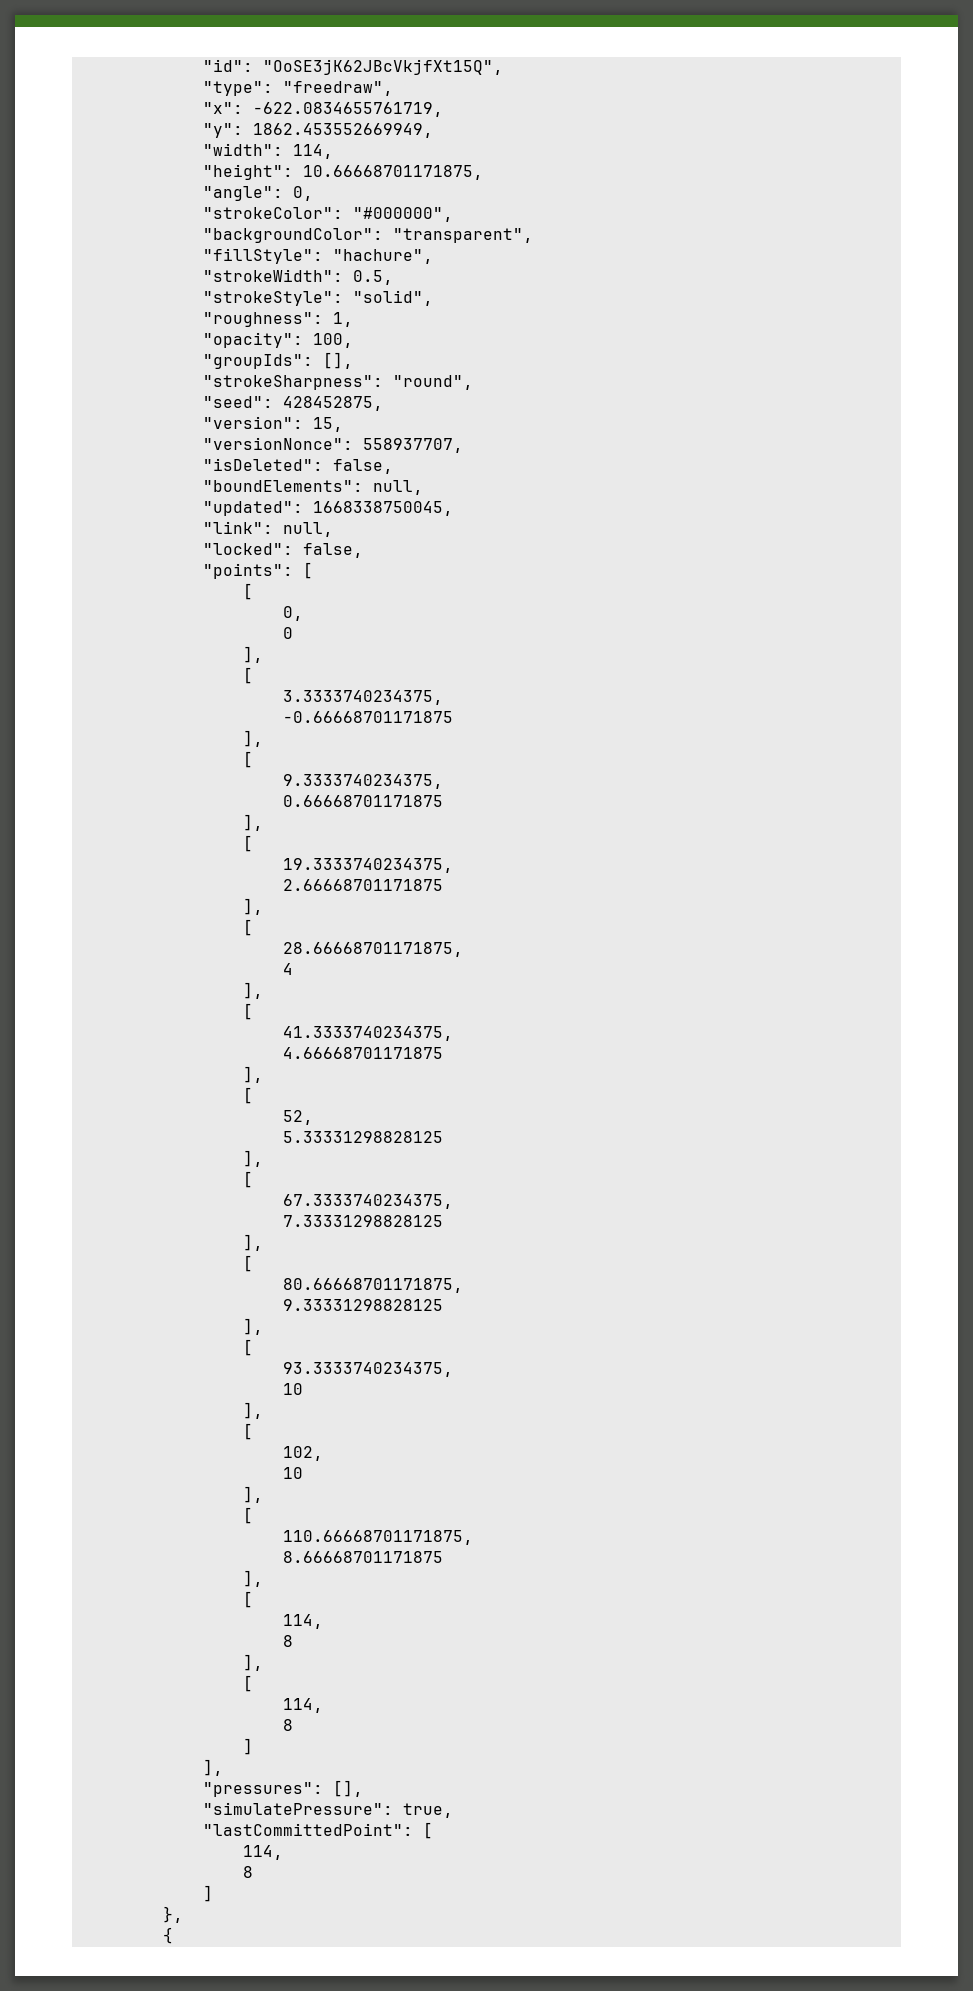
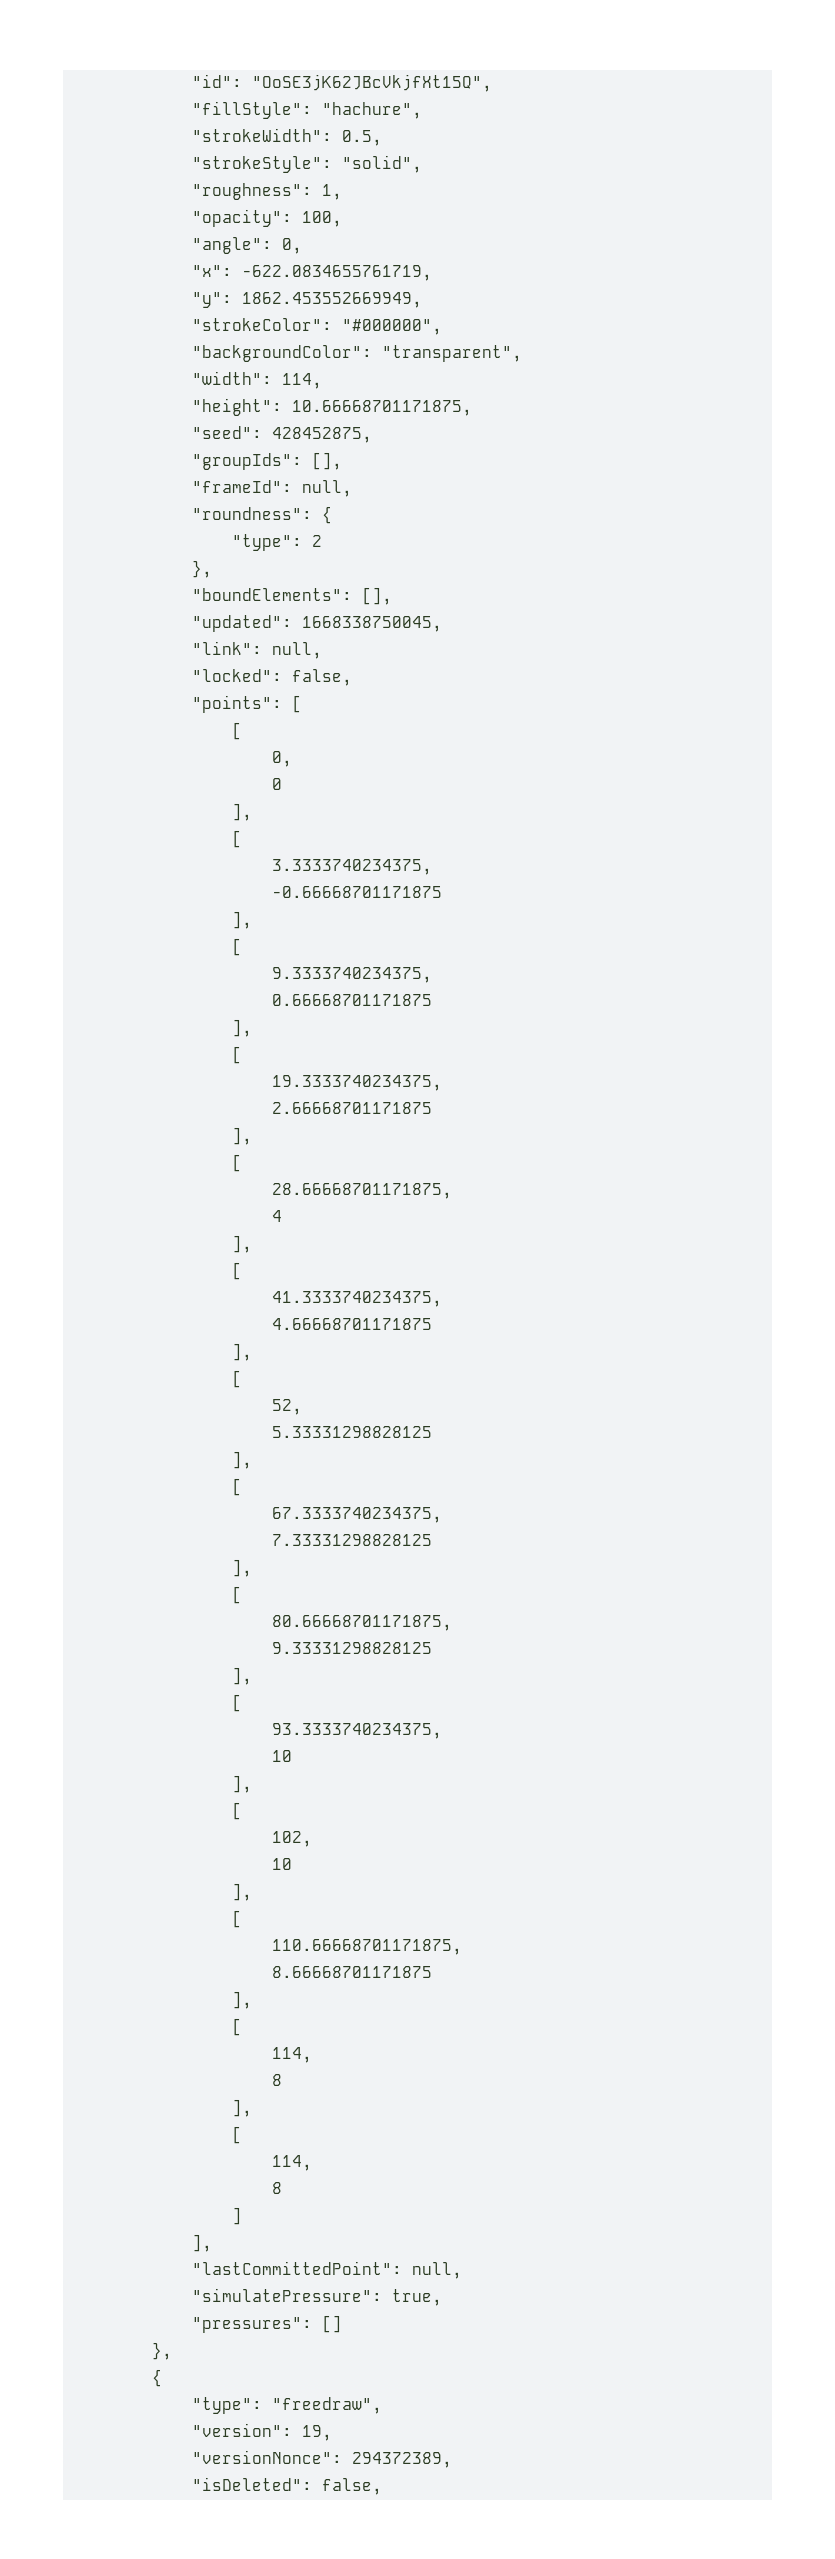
- "type": "freedraw",
- "x": -622.0834655761719,
- "y": 1862.453552669949,
- "width": 114,
- "height": 10.66668701171875,
- "angle": 0,
- "strokeColor": "#000000",
- "backgroundColor": "transparent",
+ "angle": 0,
+ "x": -622.0834655761719,
+ "y": 1862.453552669949,
+ "strokeColor": "#000000",
+ "backgroundColor": "transparent",
+ "width": 114,
+ "height": 10.66668701171875,
+ "seed": 428452875,
  "groupIds": [],
- "strokeSharpness": "round",
- "seed": 428452875,
- "version": 15,
- "versionNonce": 558937707,
- "isDeleted": false,
+ "frameId": null,
+ "roundness": {
+ "type": 2
+ },
- "boundElements": null,
+ "boundElements": [],
- "pressures": [],
+ "lastCommittedPoint": null,
- "lastCommittedPoint": [
- 114,
- 8
- ]
+ "pressures": []
  },
  {
+ "type": "freedraw",
+ "version": 19,
+ "versionNonce": 294372389,
+ "isDeleted": false,

